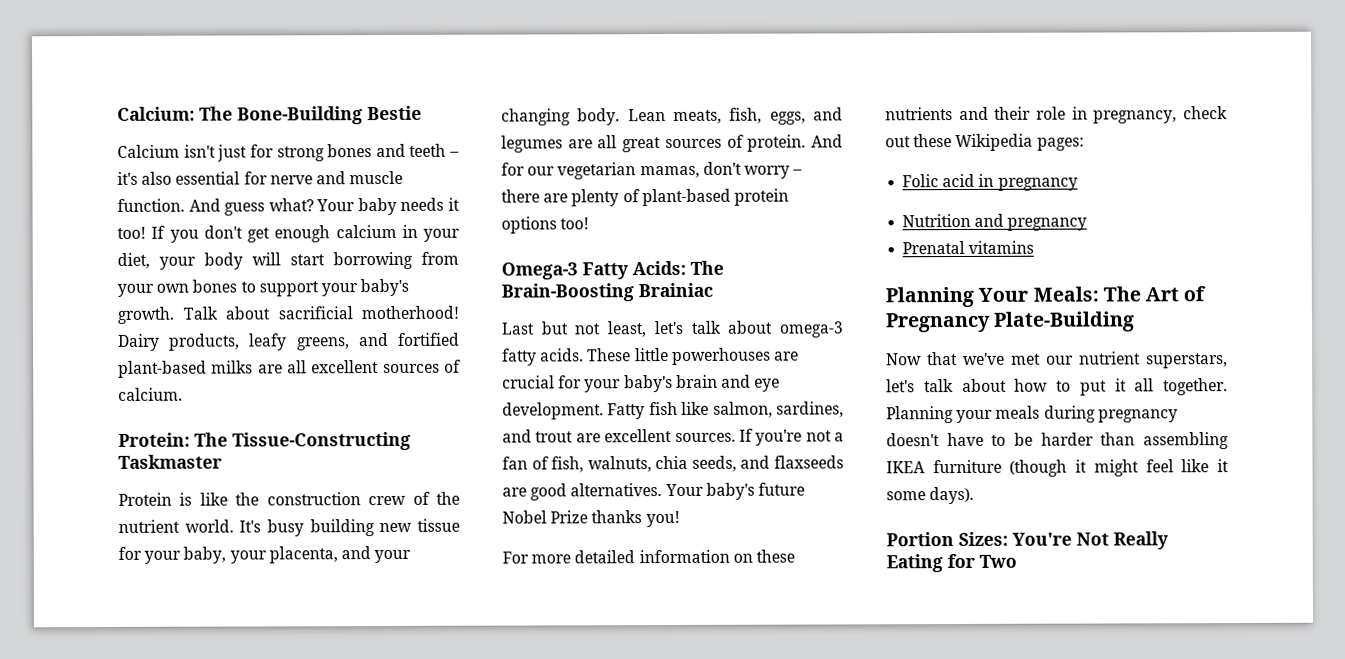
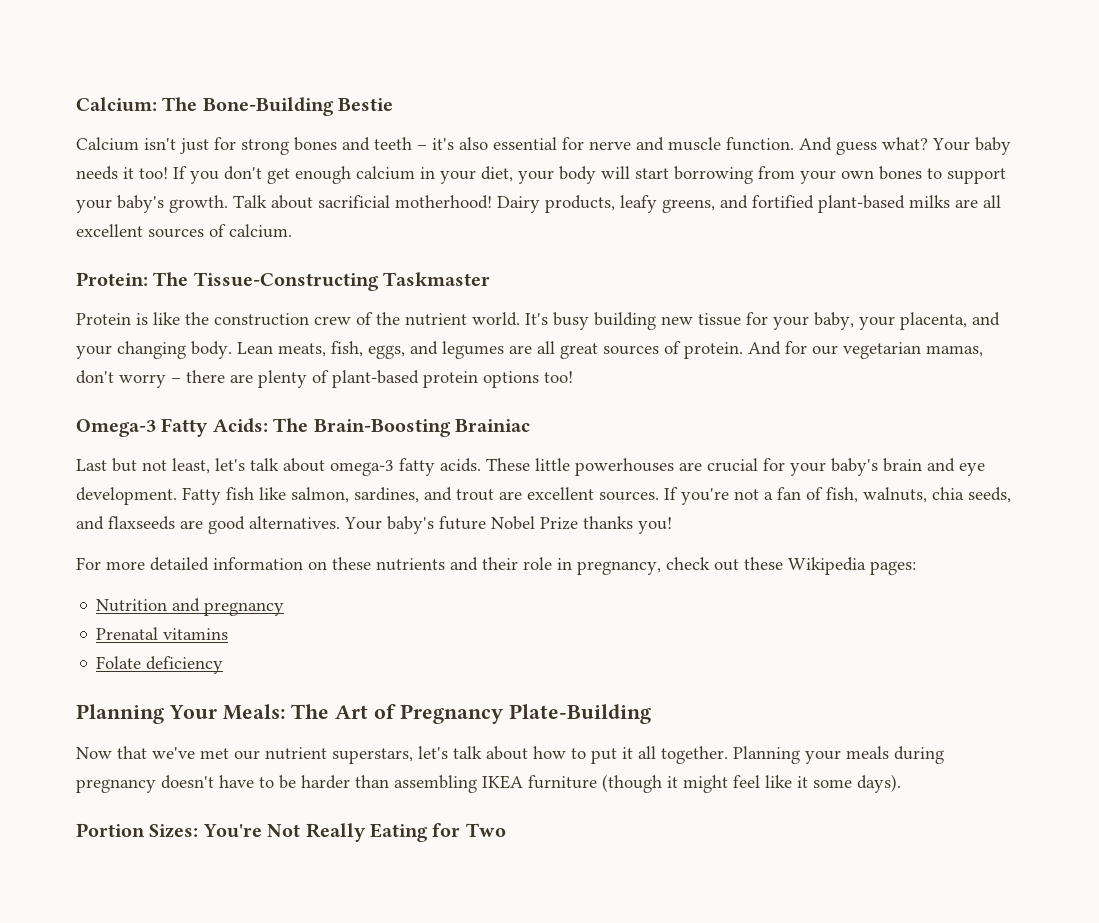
- Folic acid in pregnancy
+ Folate deficiency

